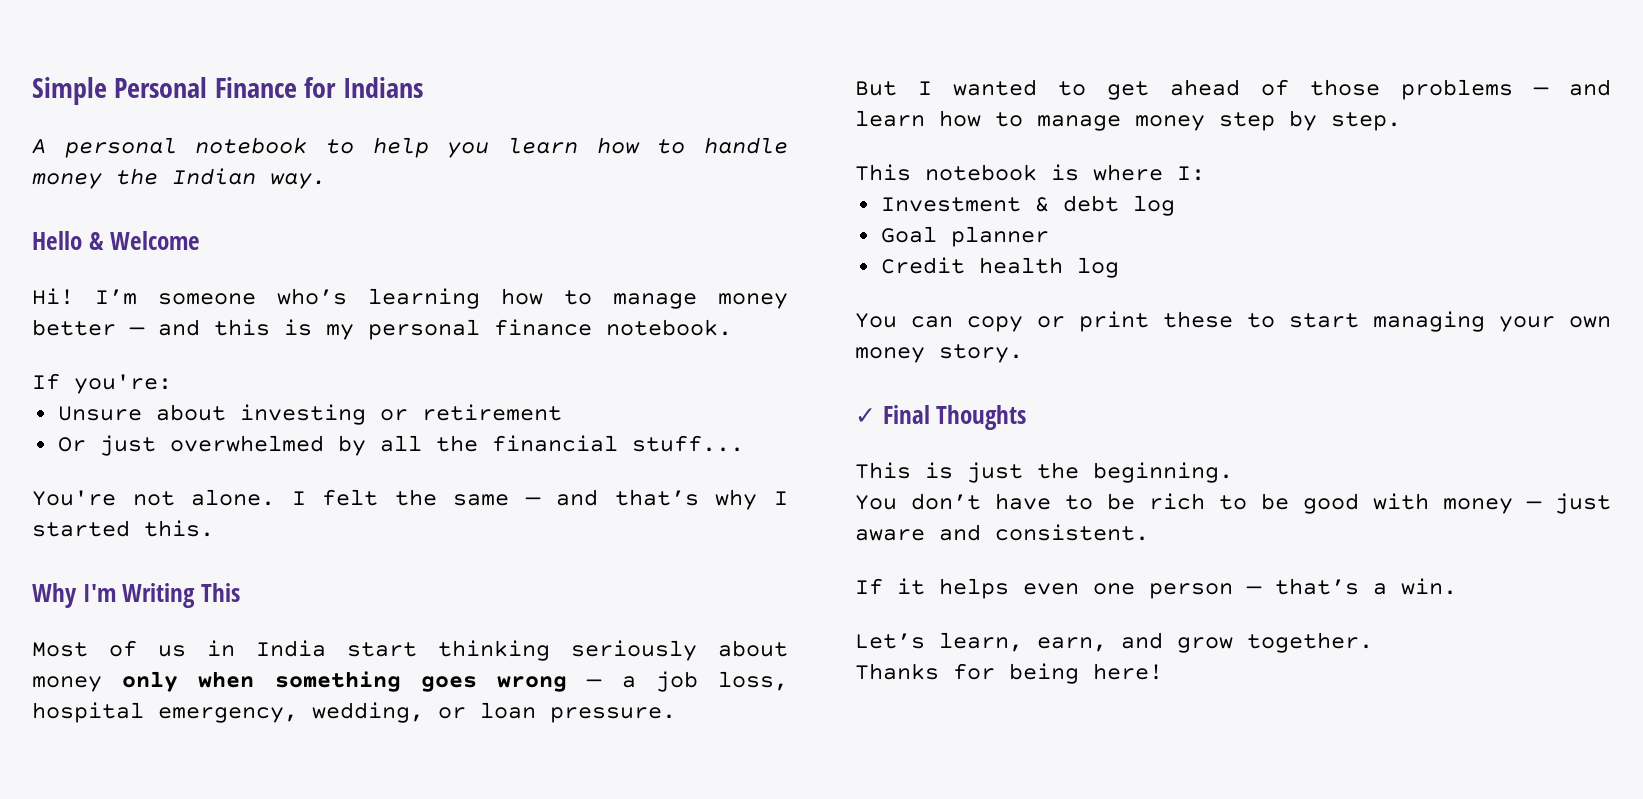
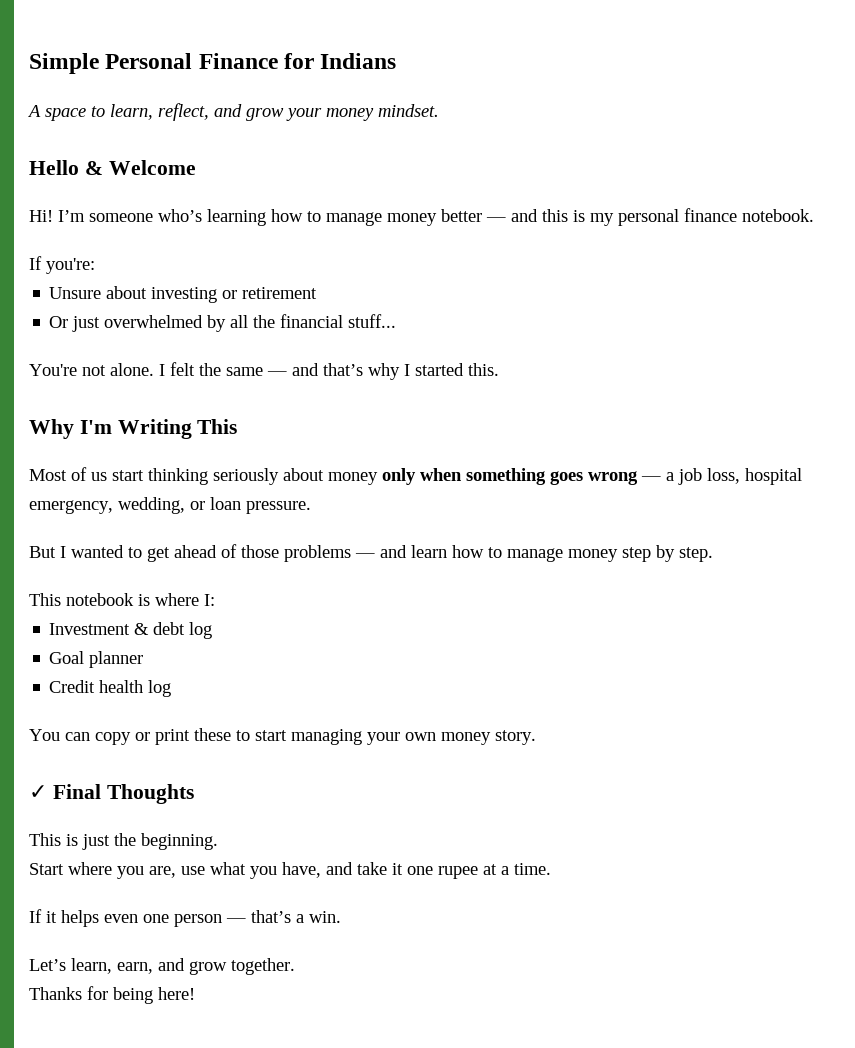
- A personal notebook to help you learn how to handle money the Indian way.
+ A space to learn, reflect, and grow your money mindset.
- Most of us in India start thinking seriously about money only when something goes wrong — a job loss, hospital emergency, wedding, or loan pressure.
+ Most of us start thinking seriously about money only when something goes wrong — a job loss, hospital emergency, wedding, or loan pressure.
- You don’t have to be rich to be good with money — just aware and consistent.
+ Start where you are, use what you have, and take it one rupee at a time.

